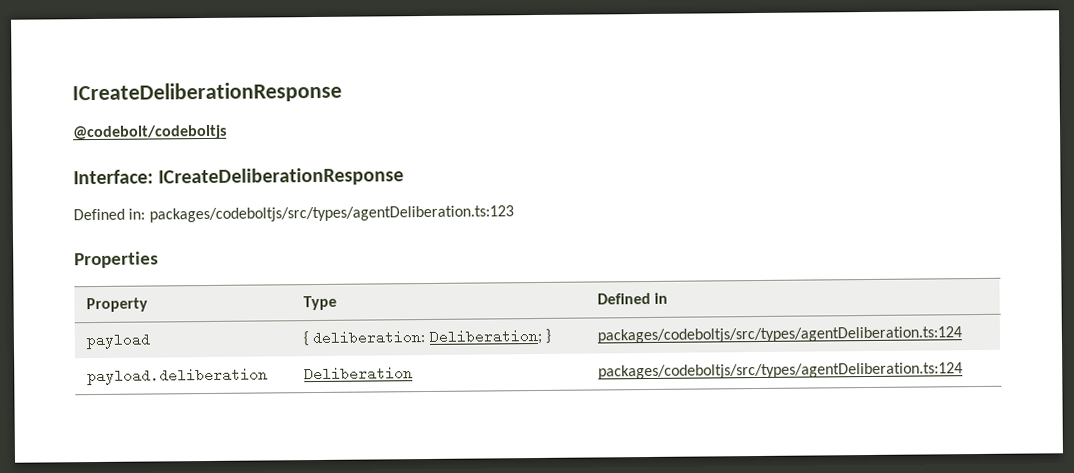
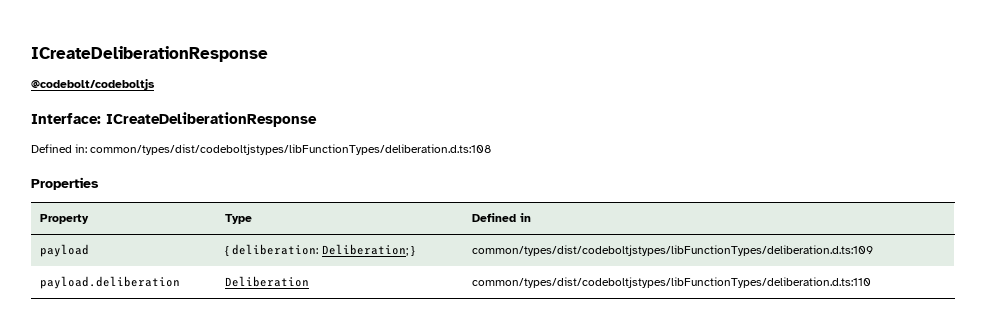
- Defined in: packages/codeboltjs/src/types/agentDeliberation.ts:123
+ Defined in: common/types/dist/codeboltjstypes/libFunctionTypes/deliberation.d.ts:108
- payload | { deliberation: Deliberation; } | packages/codeboltjs/src/types/agentDeliberation.ts:124
+ payload | { deliberation: Deliberation; } | common/types/dist/codeboltjstypes/libFunctionTypes/deliberation.d.ts:109
- payload.deliberation | Deliberation | packages/codeboltjs/src/types/agentDeliberation.ts:124
+ payload.deliberation | Deliberation | common/types/dist/codeboltjstypes/libFunctionTypes/deliberation.d.ts:110

